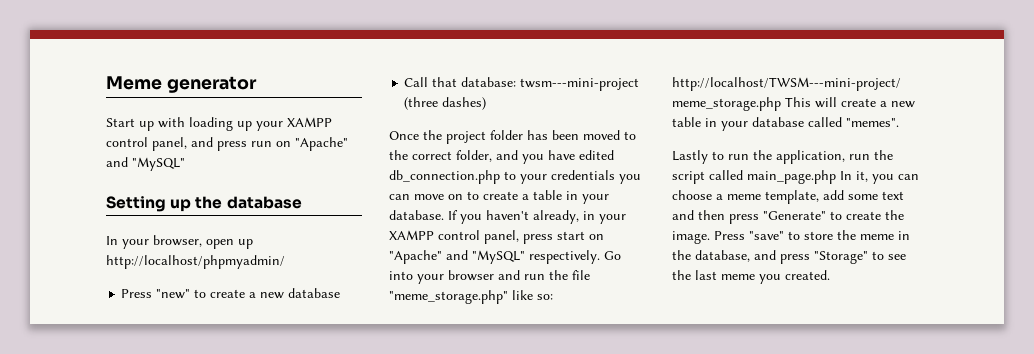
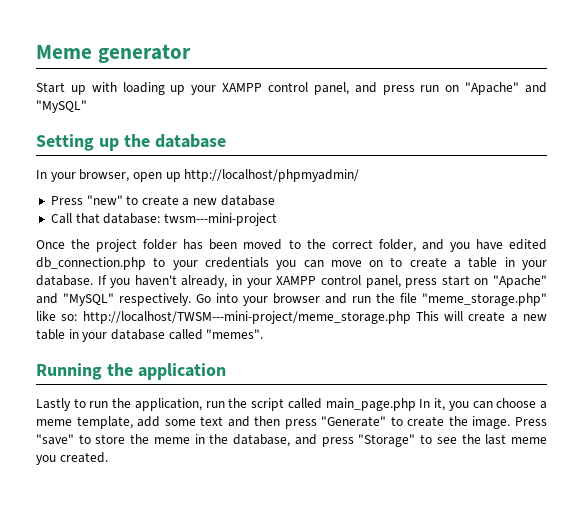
- Call that database: twsm---mini-project (three dashes)
+ Call that database: twsm---mini-project
+ Running the application

